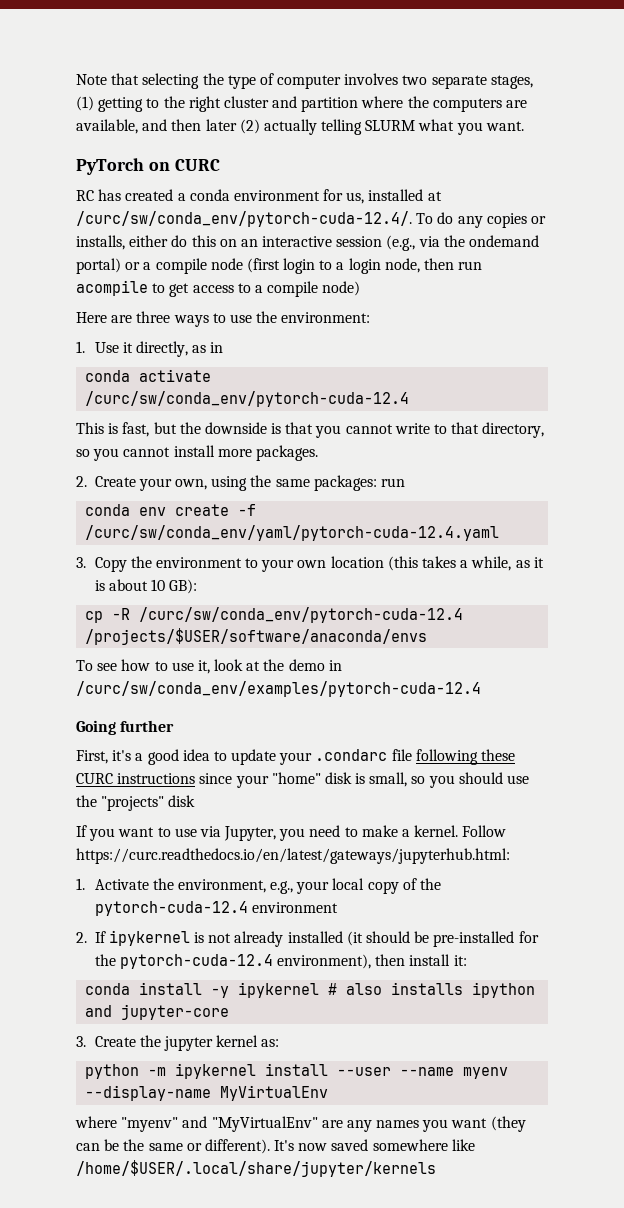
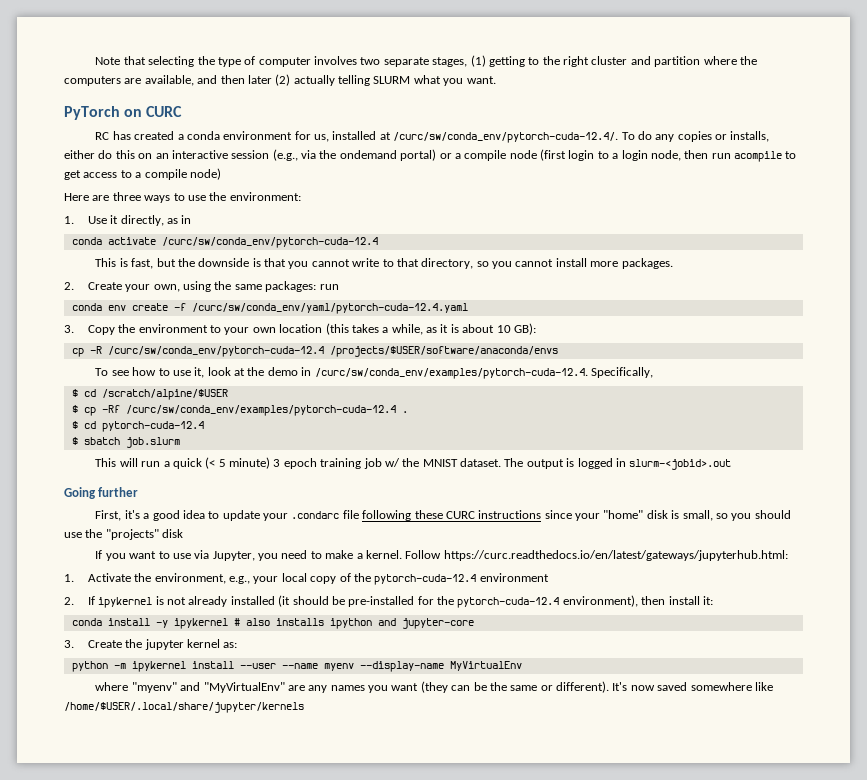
- To see how to use it, look at the demo in /curc/sw/conda_env/examples/pytorch-cuda-12.4
+ To see how to use it, look at the demo in /curc/sw/conda_env/examples/pytorch-cuda-12.4. Specifically,
+ $ cd /scratch/alpine/$USER
+ $ cp -Rf /curc/sw/conda_env/examples/pytorch-cuda-12.4 .
+ $ cd pytorch-cuda-12.4
+ $ sbatch job.slurm
+ This will run a quick (< 5 minute) 3 epoch training job w/ the MNIST dataset. The output is logged in slurm-<jobid>.out

